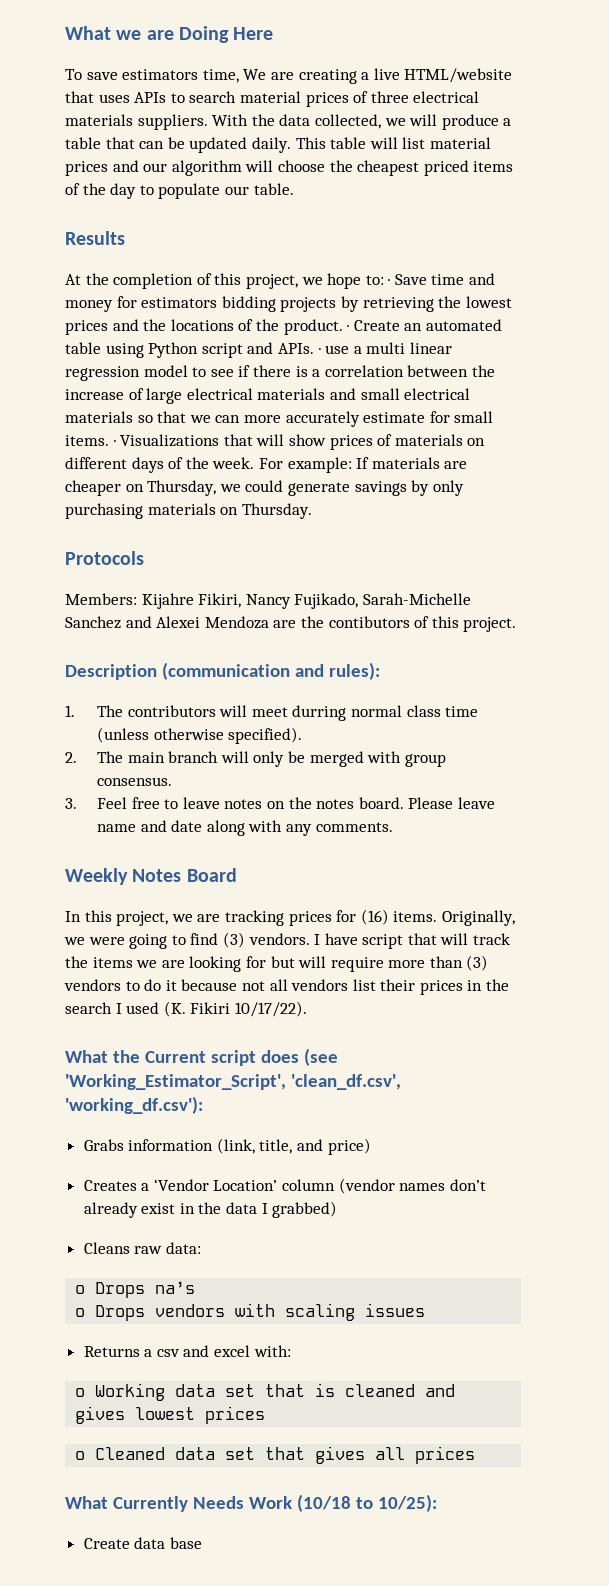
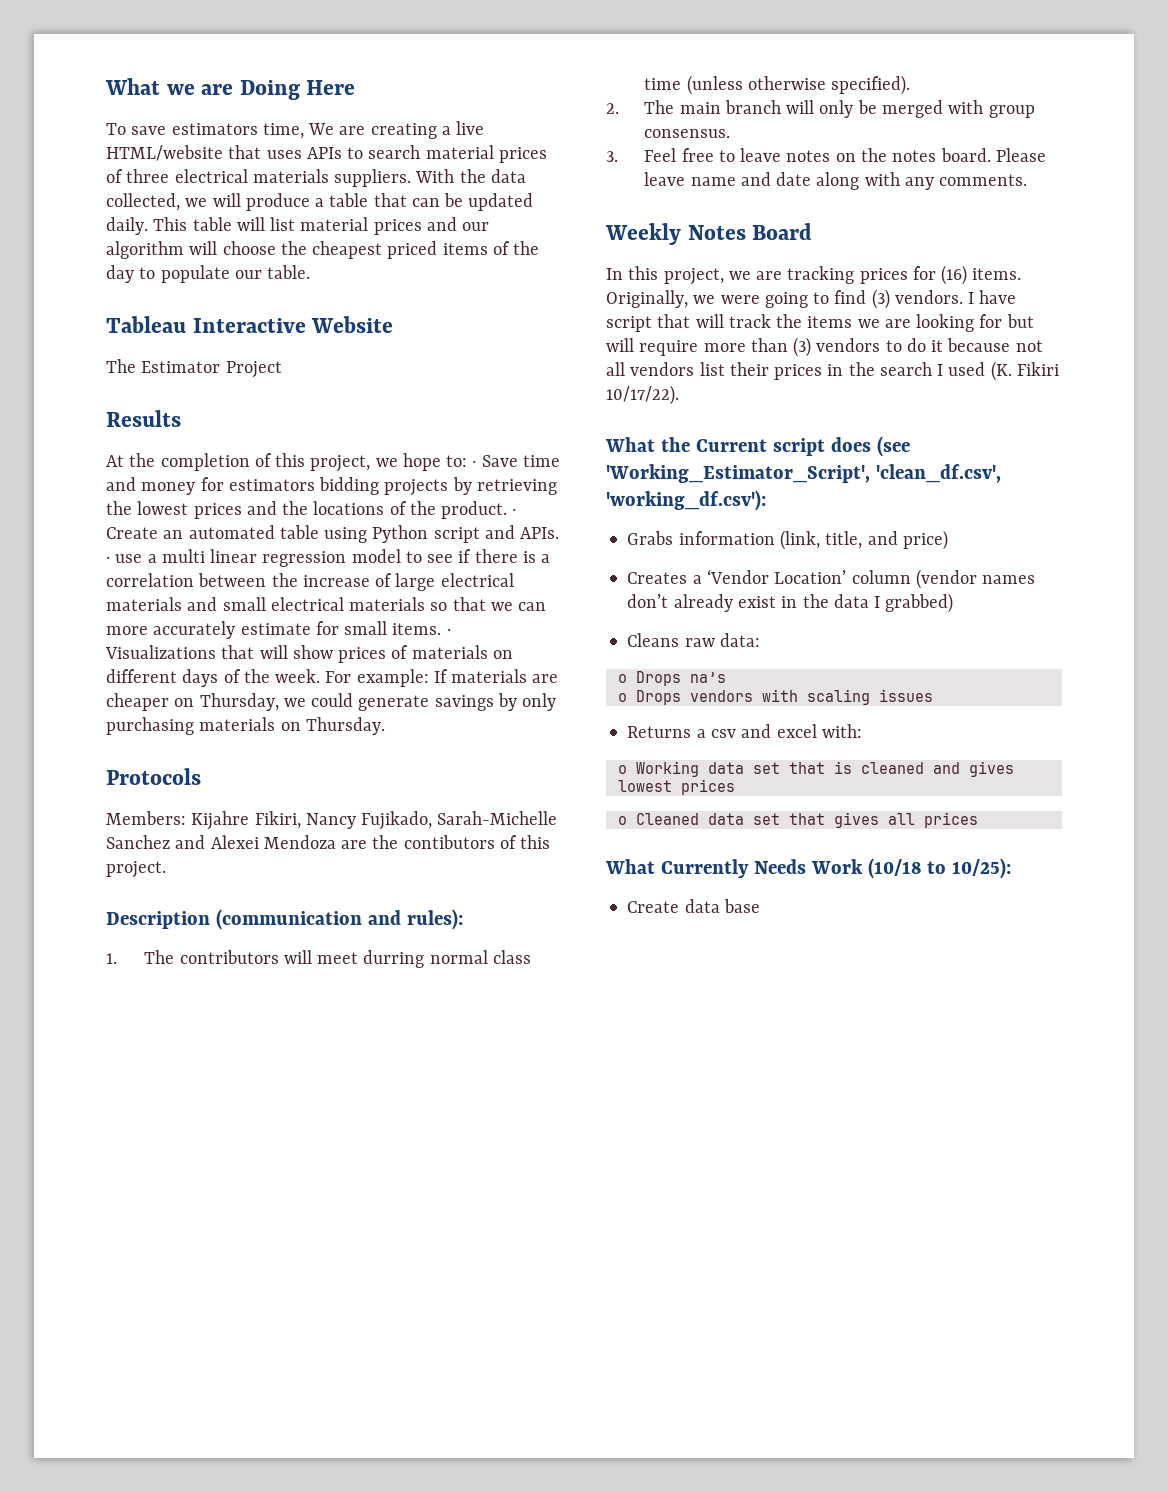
+ Tableau Interactive Website
+ The Estimator Project

